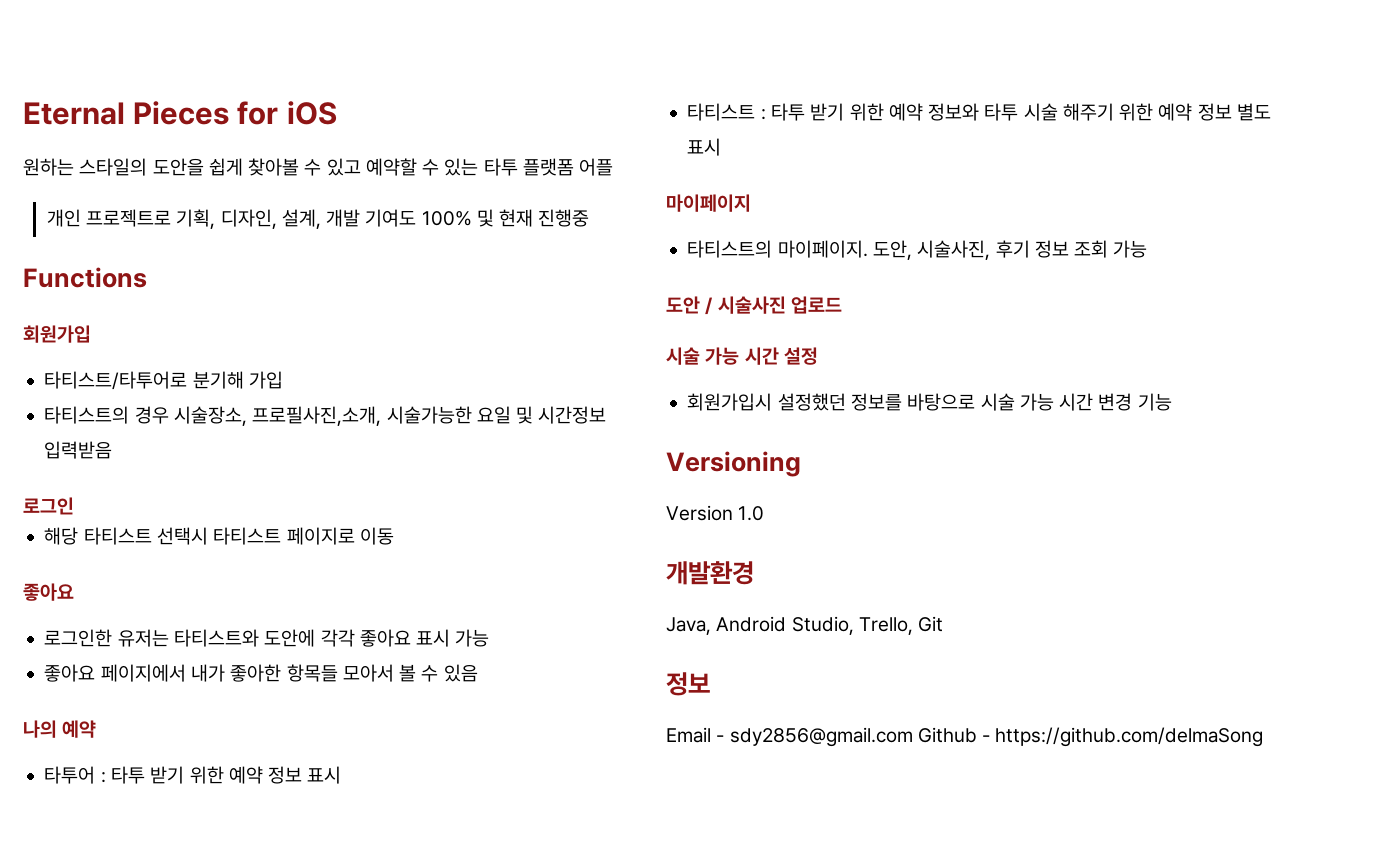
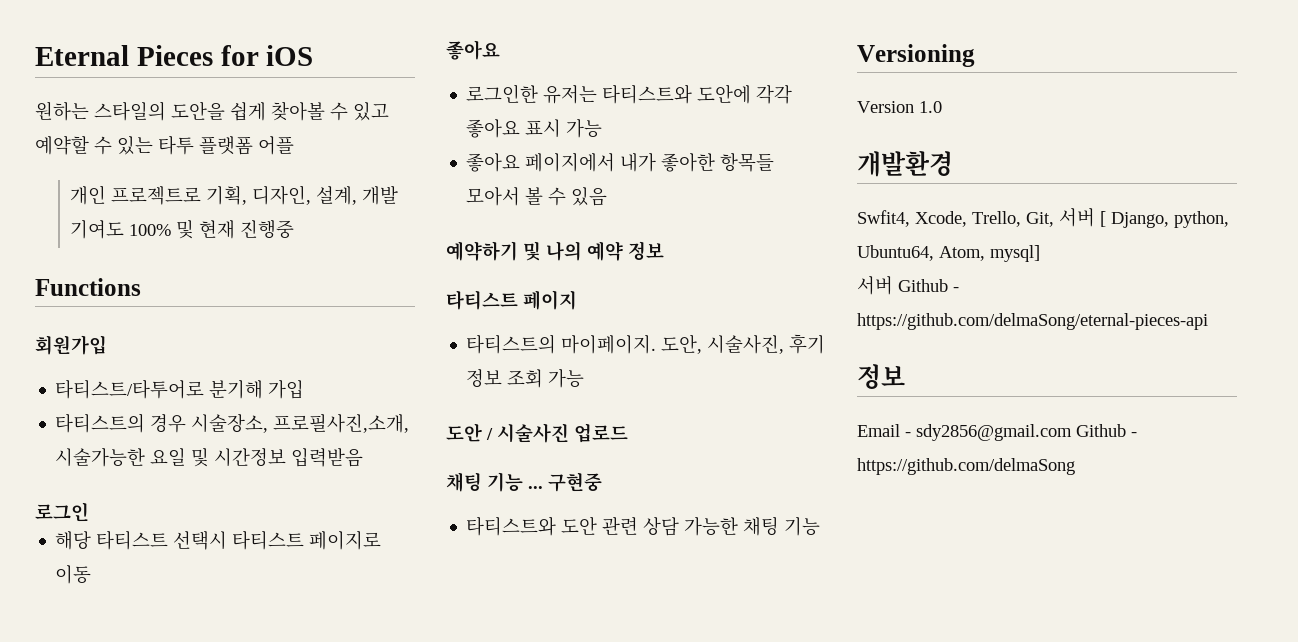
- 나의 예약
- 타투어 : 타투 받기 위한 예약 정보 표시
- 타티스트 : 타투 받기 위한 예약 정보와 타투 시술 해주기 위한 예약 정보 별도 표시
- 마이페이지
+ 예약하기 및 나의 예약 정보
+ 타티스트 페이지
- 시술 가능 시간 설정
- 회원가입시 설정했던 정보를 바탕으로 시술 가능 시간 변경 기능
+ 채팅 기능 ... 구현중
+ 타티스트와 도안 관련 상담 가능한 채팅 기능
- Java, Android Studio, Trello, Git
+ Swfit4, Xcode, Trello, Git, 서버 [ Django, python, Ubuntu64, Atom, mysql]
+ 서버 Github - https://github.com/delmaSong/eternal-pieces-api

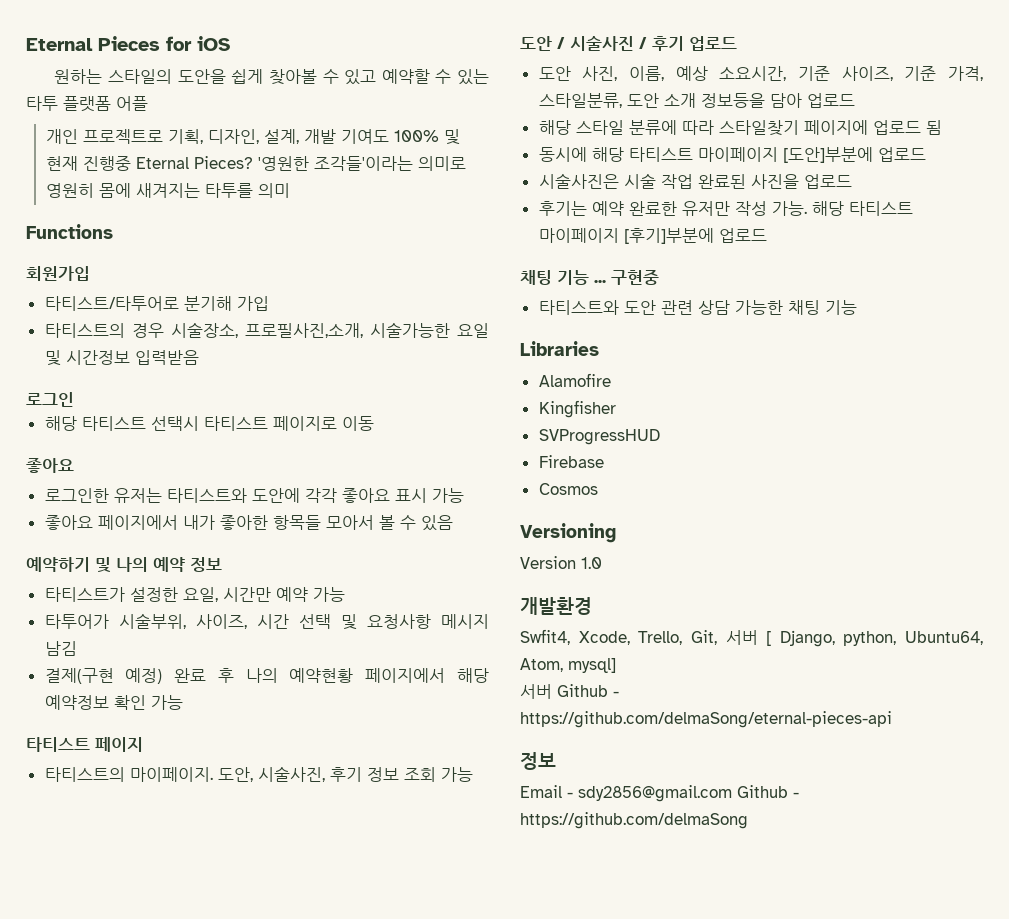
- 개인 프로젝트로 기획, 디자인, 설계, 개발 기여도 100% 및 현재 진행중
+ 개인 프로젝트로 기획, 디자인, 설계, 개발 기여도 100% 및 현재 진행중 Eternal Pieces? '영원한 조각들'이라는 의미로 영원히 몸에 새겨지는 타투를 의미
+ 타티스트가 설정한 요일, 시간만 예약 가능
+ 타투어가 시술부위, 사이즈, 시간 선택 및 요청사항 메시지 남김
+ 결제(구현 예정) 완료 후 나의 예약현황 페이지에서 해당 예약정보 확인 가능
- 도안 / 시술사진 업로드
+ 도안 / 시술사진 / 후기 업로드
+ 도안 사진, 이름, 예상 소요시간, 기준 사이즈, 기준 가격, 스타일분류, 도안 소개 정보등을 담아 업로드
+ 해당 스타일 분류에 따라 스타일찾기 페이지에 업로드 됨
+ 동시에 해당 타티스트 마이페이지 [도안]부분에 업로드
+ 시술사진은 시술 작업 완료된 사진을 업로드
+ 후기는 예약 완료한 유저만 작성 가능. 해당 타티스트 마이페이지 [후기]부분에 업로드
+ Libraries
+ Alamofire
+ Kingfisher
+ SVProgressHUD
+ Firebase
+ Cosmos

